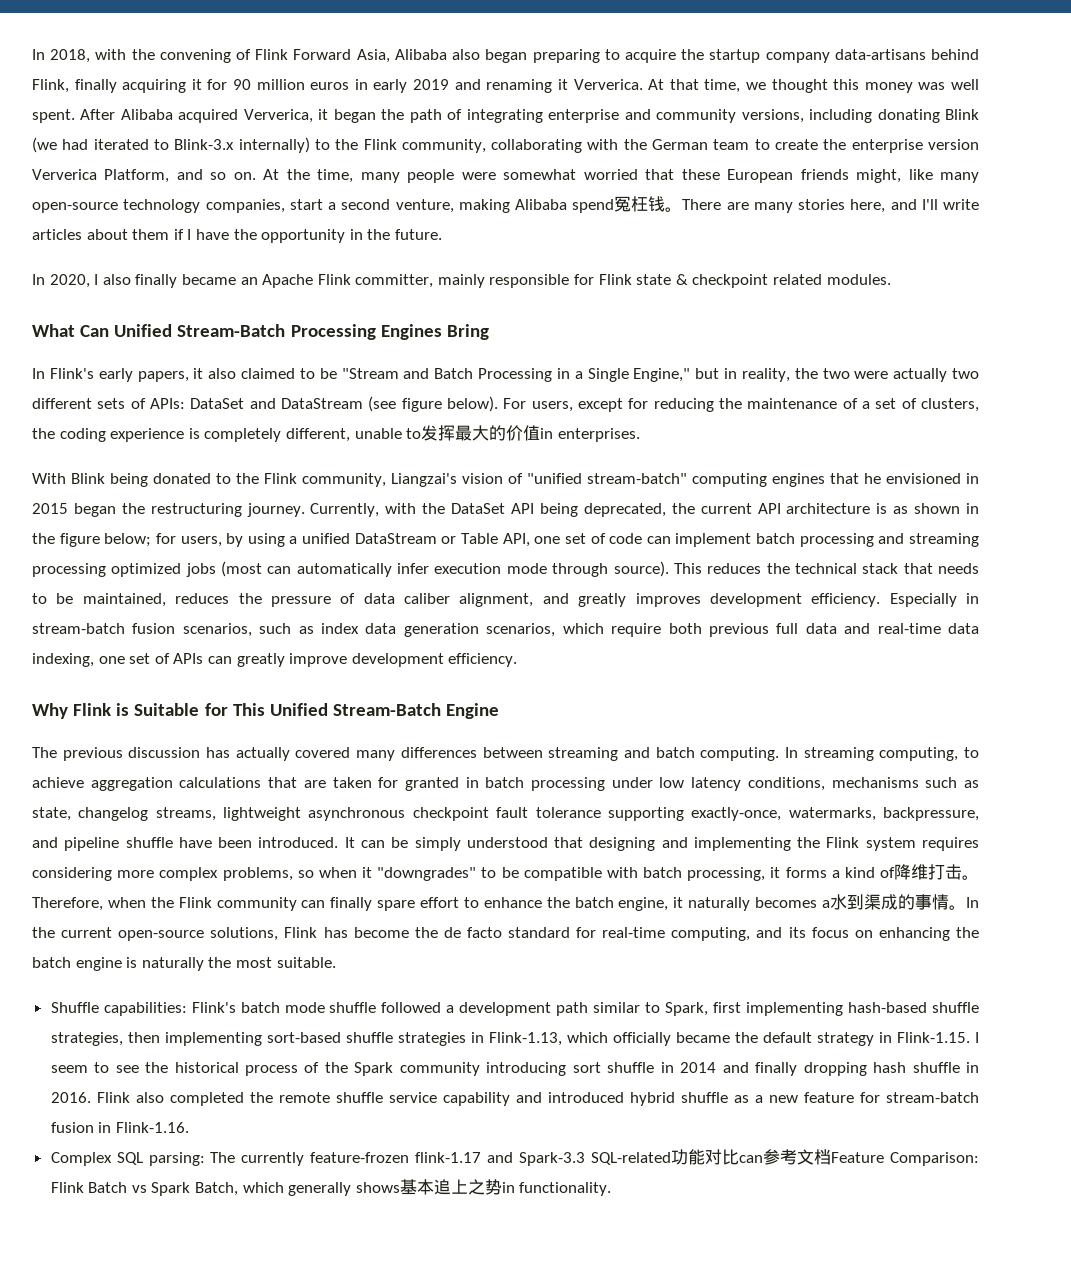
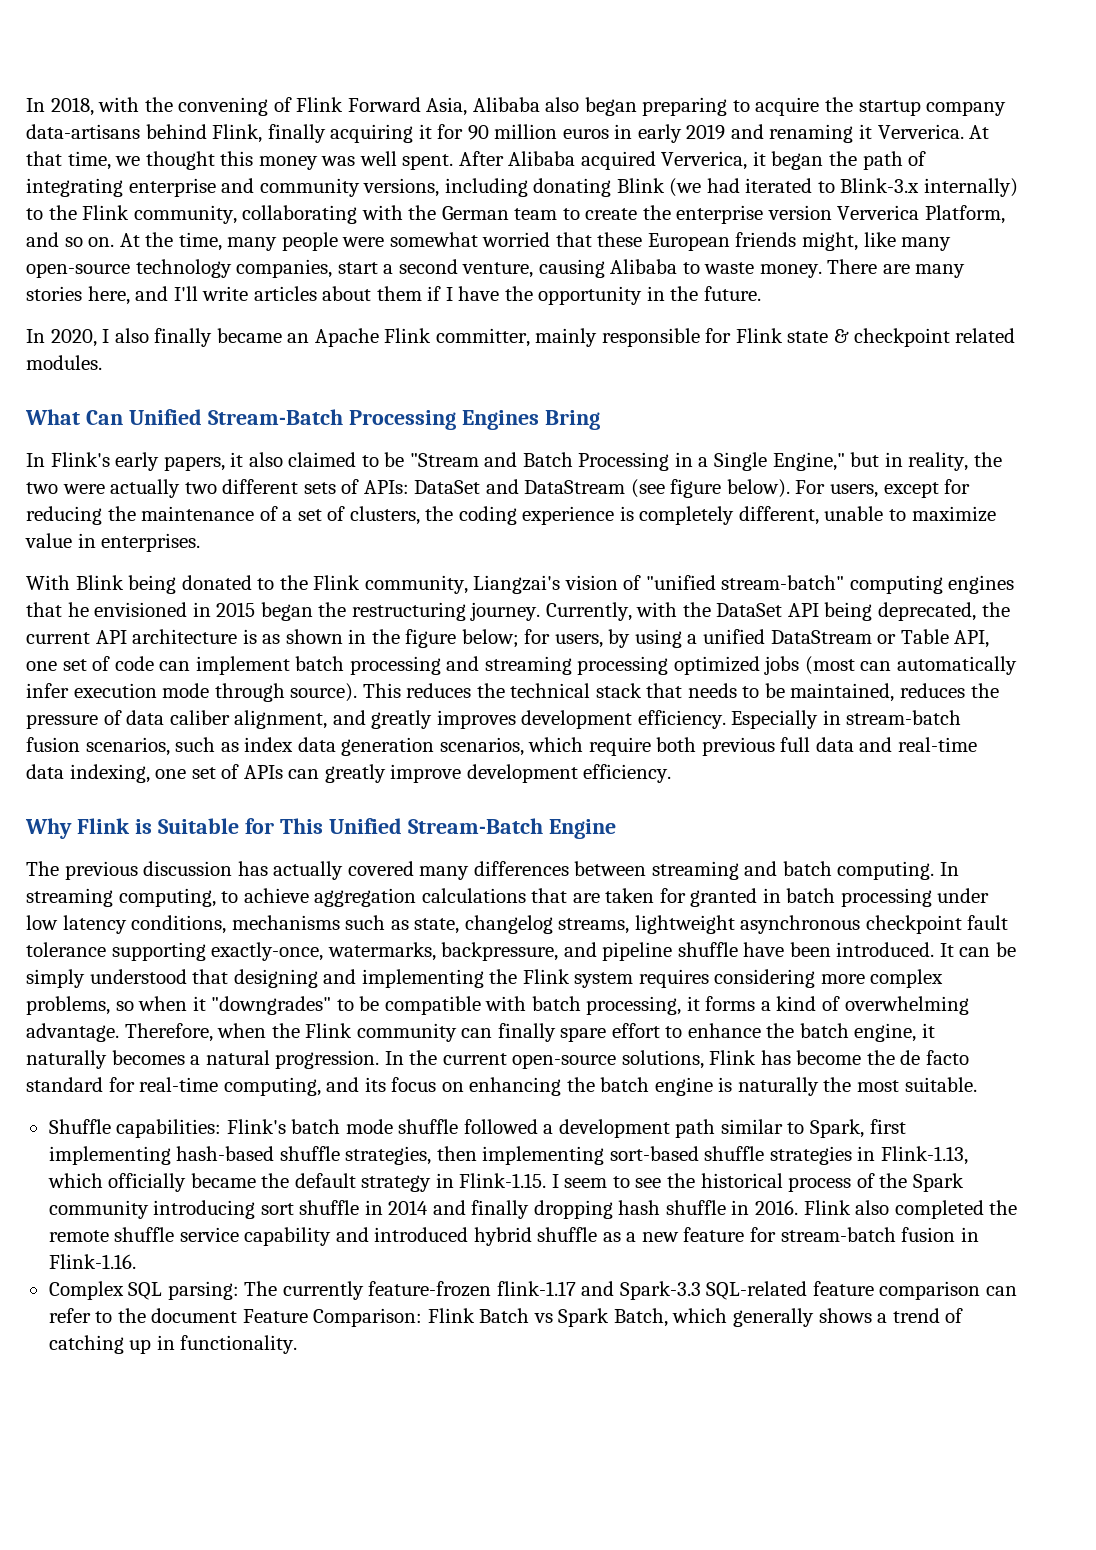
- At the time, many people were somewhat worried that these European friends might, like many open-source technology companies, start a second venture, making Alibaba spend冤枉钱。
+ At the time, many people were somewhat worried that these European friends might, like many open-source technology companies, start a second venture, causing Alibaba to waste money.
- For users, except for reducing the maintenance of a set of clusters, the coding experience is completely different, unable to发挥最大的价值in enterprises.
+ For users, except for reducing the maintenance of a set of clusters, the coding experience is completely different, unable to maximize value in enterprises.
- It can be simply understood that designing and implementing the Flink system requires considering more complex problems, so when it "downgrades" to be compatible with batch processing, it forms a kind of降维打击。
+ It can be simply understood that designing and implementing the Flink system requires considering more complex problems, so when it "downgrades" to be compatible with batch processing, it forms a kind of overwhelming advantage.
- Therefore, when the Flink community can finally spare effort to enhance the batch engine, it naturally becomes a水到渠成的事情。
+ Therefore, when the Flink community can finally spare effort to enhance the batch engine, it naturally becomes a natural progression.
- Complex SQL parsing: The currently feature-frozen flink-1.17 and Spark-3.3 SQL-related功能对比can参考文档Feature Comparison: Flink Batch vs Spark Batch, which generally shows基本追上之势in functionality.
+ Complex SQL parsing: The currently feature-frozen flink-1.17 and Spark-3.3 SQL-related feature comparison can refer to the document Feature Comparison: Flink Batch vs Spark Batch, which generally shows a trend of catching up in functionality.

